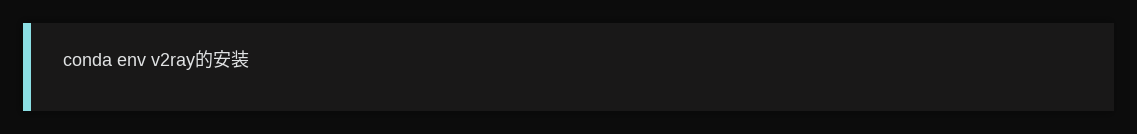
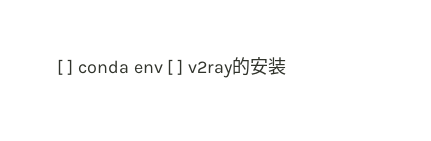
- conda env v2ray的安装
+ [ ] conda env [ ] v2ray的安装

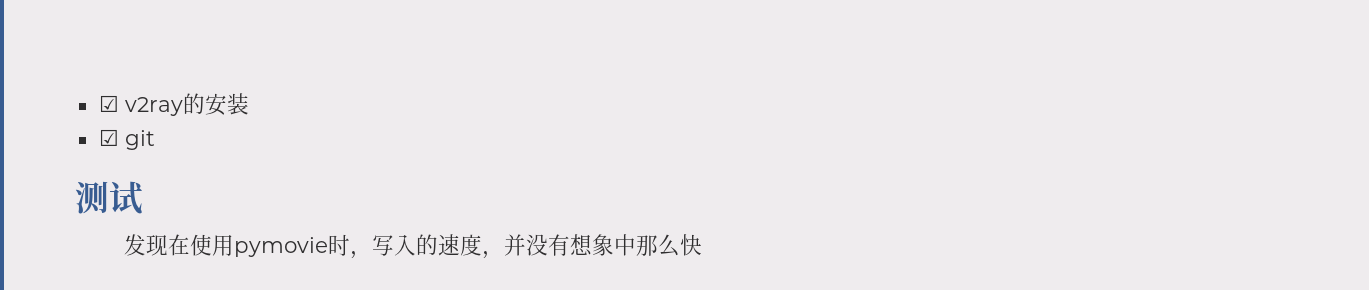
- [ ] conda env [ ] v2ray的安装
+ ☑ v2ray的安装
+ ☑ git
+ 测试
+ 发现在使用pymovie时，写入的速度，并没有想象中那么快

